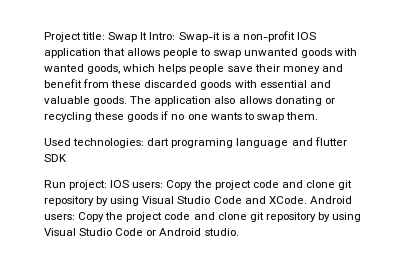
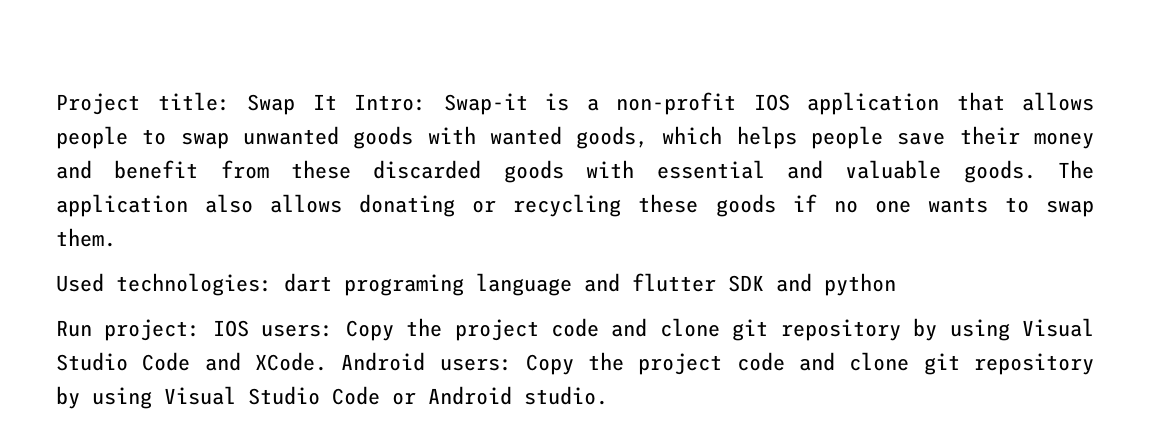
- Used technologies: dart programing language and flutter SDK
+ Used technologies: dart programing language and flutter SDK and python

